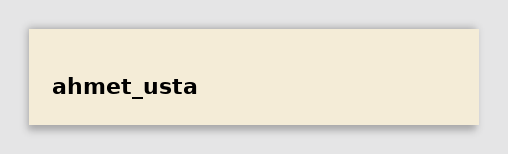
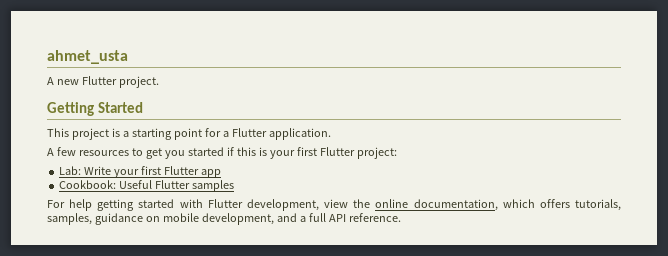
+ A new Flutter project.
+ Getting Started
+ This project is a starting point for a Flutter application.
+ A few resources to get you started if this is your first Flutter project:
+ Lab: Write your first Flutter app
+ Cookbook: Useful Flutter samples
+ For help getting started with Flutter development, view the online documentation, which offers tutorials, samples, guidance on mobile development, and a full API reference.

